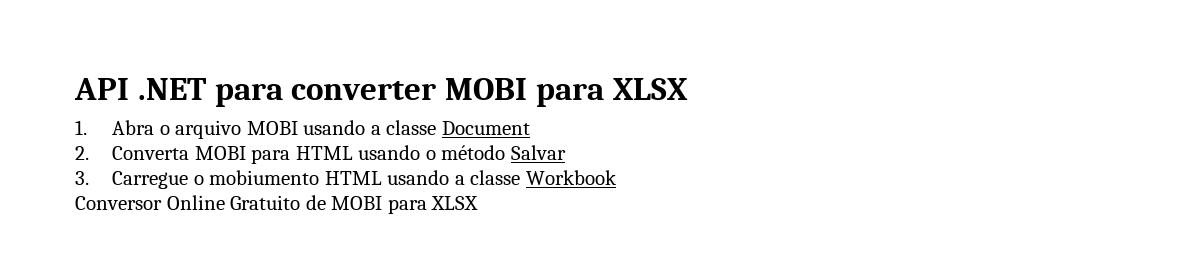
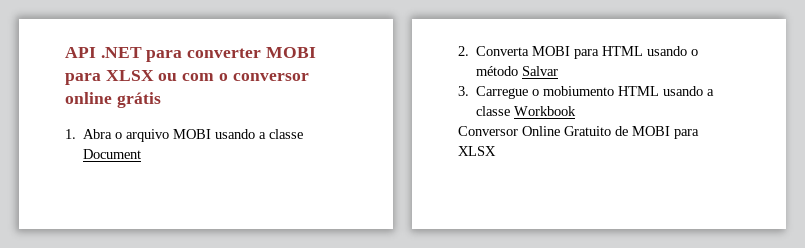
- API .NET para converter MOBI para XLSX
+ API .NET para converter MOBI para XLSX ou com o conversor online grátis

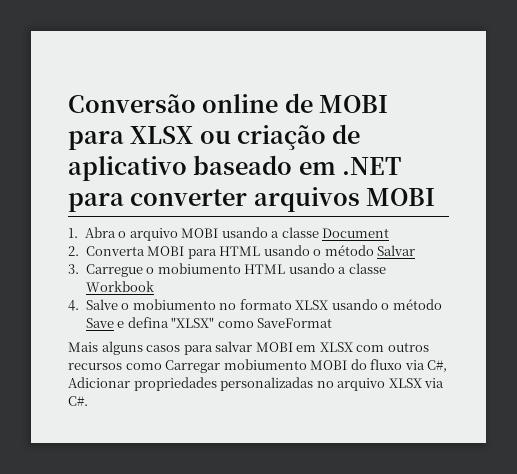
- API .NET para converter MOBI para XLSX ou com o conversor online grátis
+ Conversão online de MOBI para XLSX ou criação de aplicativo baseado em .NET para converter arquivos MOBI
- Conversor Online Gratuito de MOBI para XLSX
+ 4. Salve o mobiumento no formato XLSX usando o método Save e defina "XLSX" como SaveFormat
+ Mais alguns casos para salvar MOBI em XLSX com outros recursos como Carregar mobiumento MOBI do fluxo via C#, Adicionar propriedades personalizadas no arquivo XLSX via C#.

